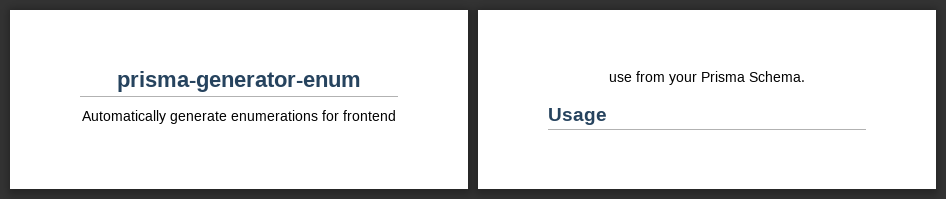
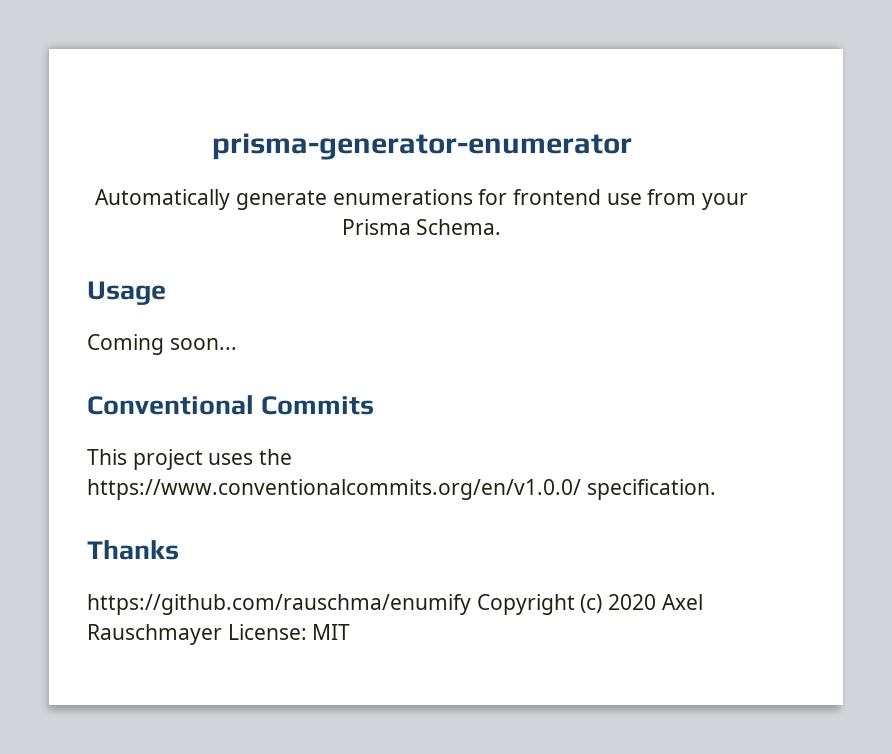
- prisma-generator-enum
+ prisma-generator-enumerator
+ Coming soon...
+ Conventional Commits
+ This project uses the https://www.conventionalcommits.org/en/v1.0.0/ specification.
+ Thanks
+ https://github.com/rauschma/enumify Copyright (c) 2020 Axel Rauschmayer License: MIT

